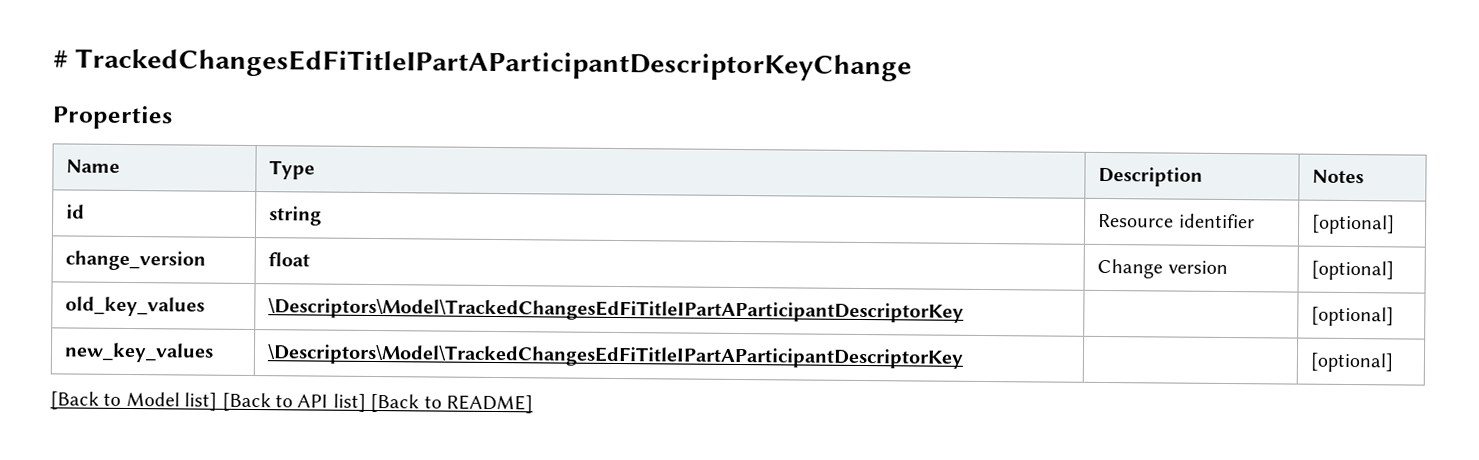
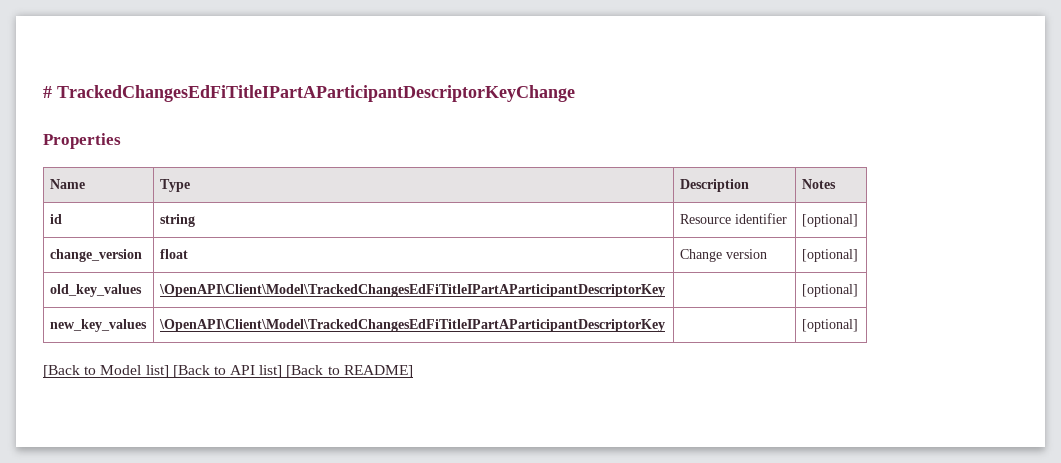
- old_key_values | \Descriptors\Model\TrackedChangesEdFiTitleIPartAParticipantDescriptorKey | | [optional]
+ old_key_values | \OpenAPI\Client\Model\TrackedChangesEdFiTitleIPartAParticipantDescriptorKey | | [optional]
- new_key_values | \Descriptors\Model\TrackedChangesEdFiTitleIPartAParticipantDescriptorKey | | [optional]
+ new_key_values | \OpenAPI\Client\Model\TrackedChangesEdFiTitleIPartAParticipantDescriptorKey | | [optional]

